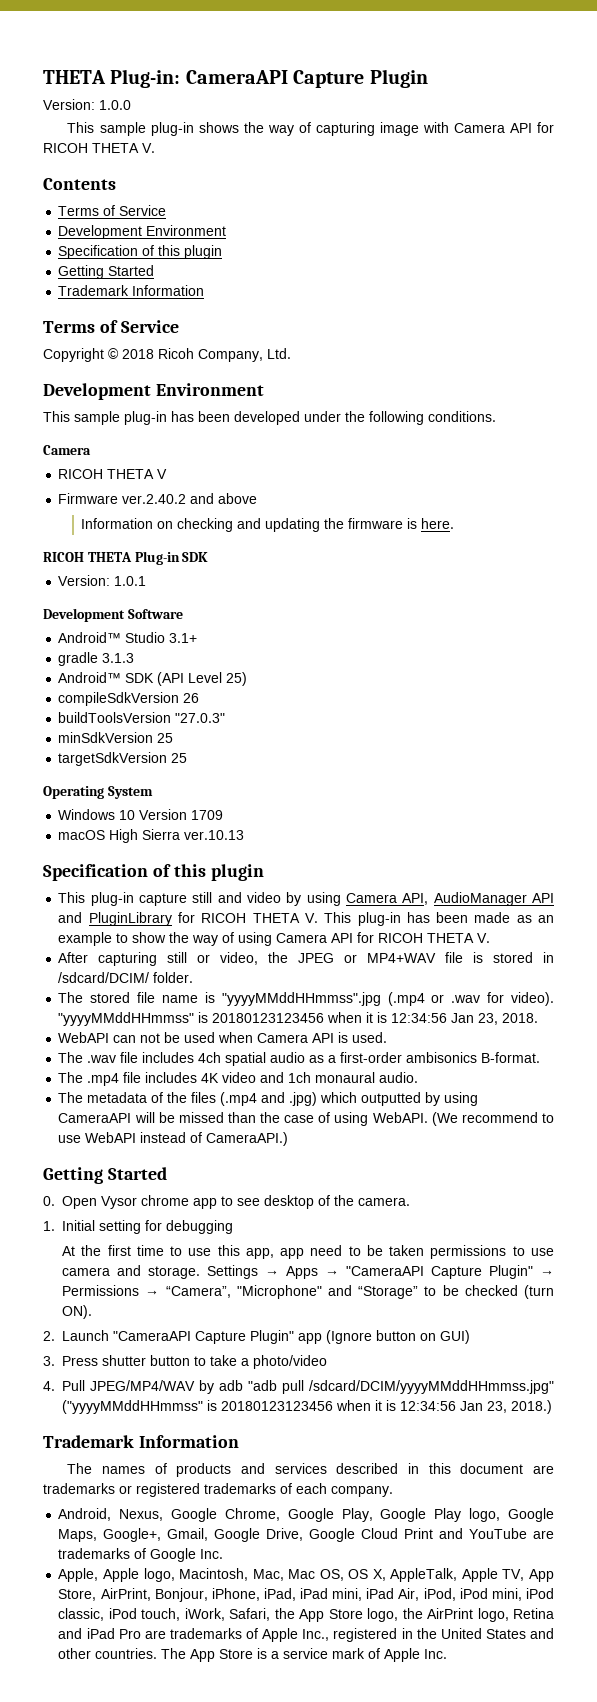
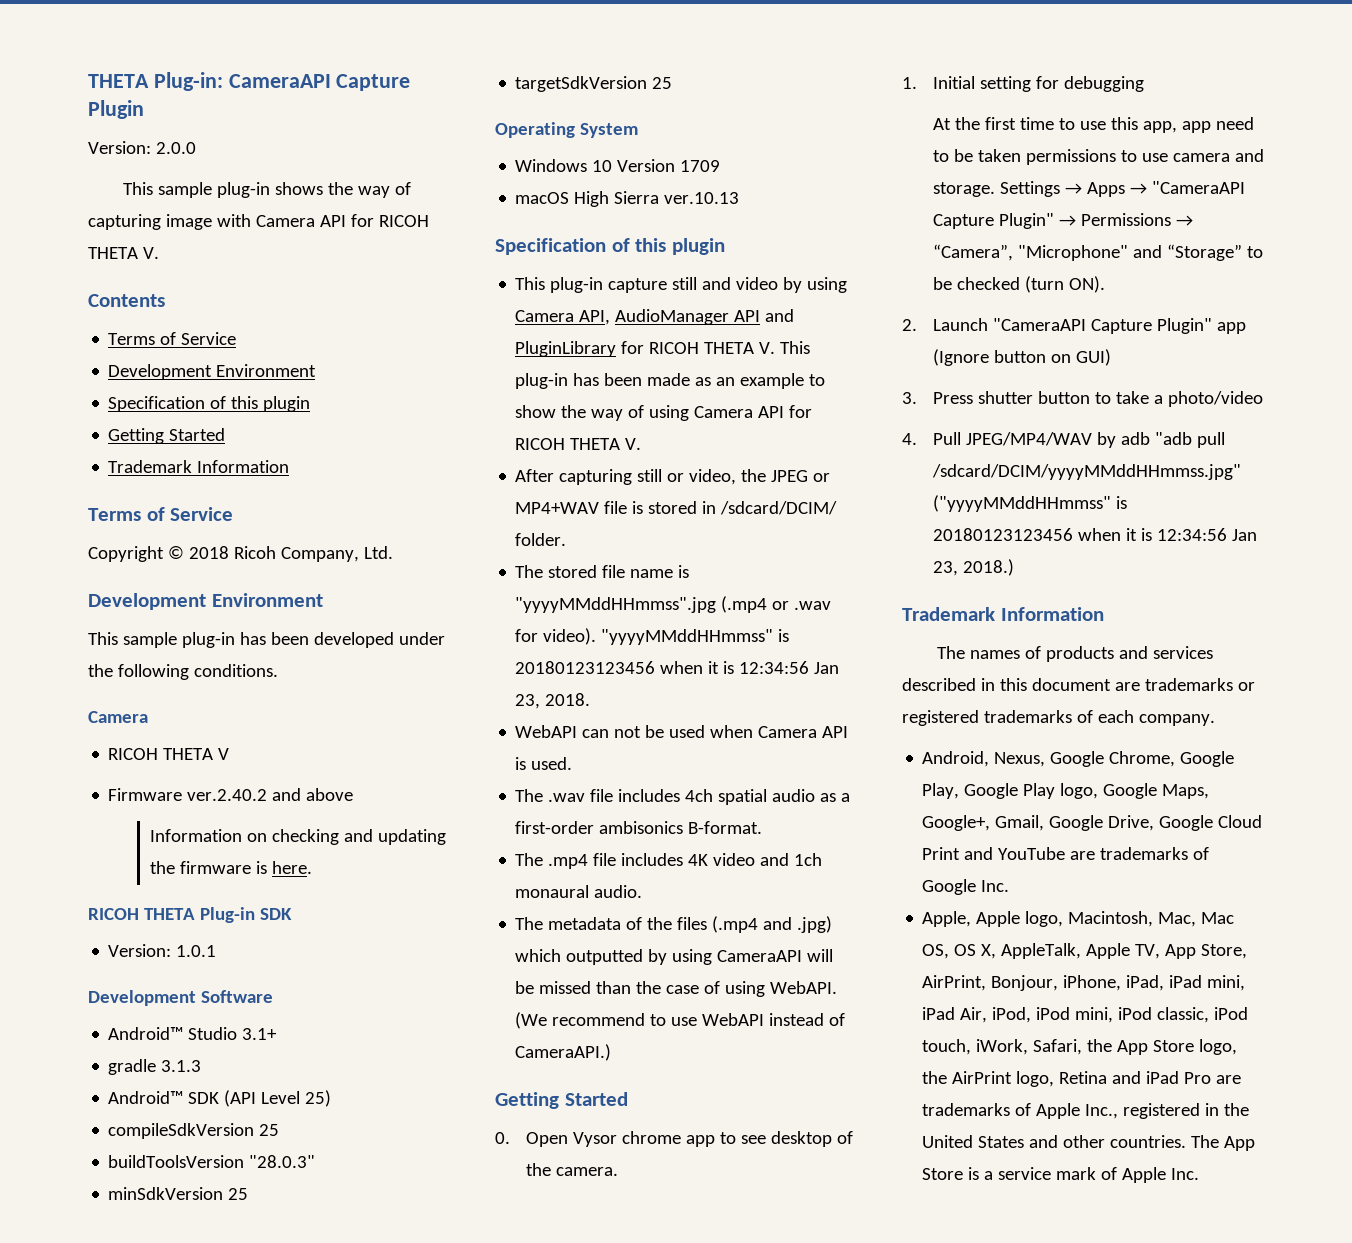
- Version: 1.0.0
+ Version: 2.0.0
- compileSdkVersion 26
+ compileSdkVersion 25
- buildToolsVersion "27.0.3"
+ buildToolsVersion "28.0.3"

